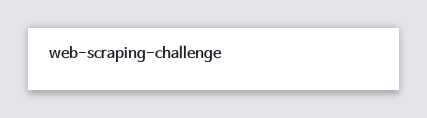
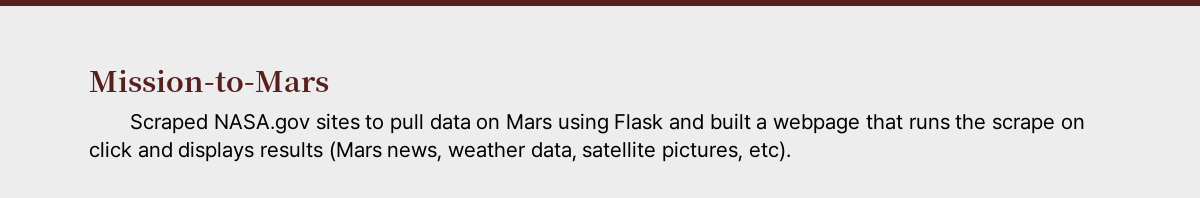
- web-scraping-challenge
+ Mission-to-Mars
+ Scraped NASA.gov sites to pull data on Mars using Flask and built a webpage that runs the scrape on click and displays results (Mars news, weather data, satellite pictures, etc).

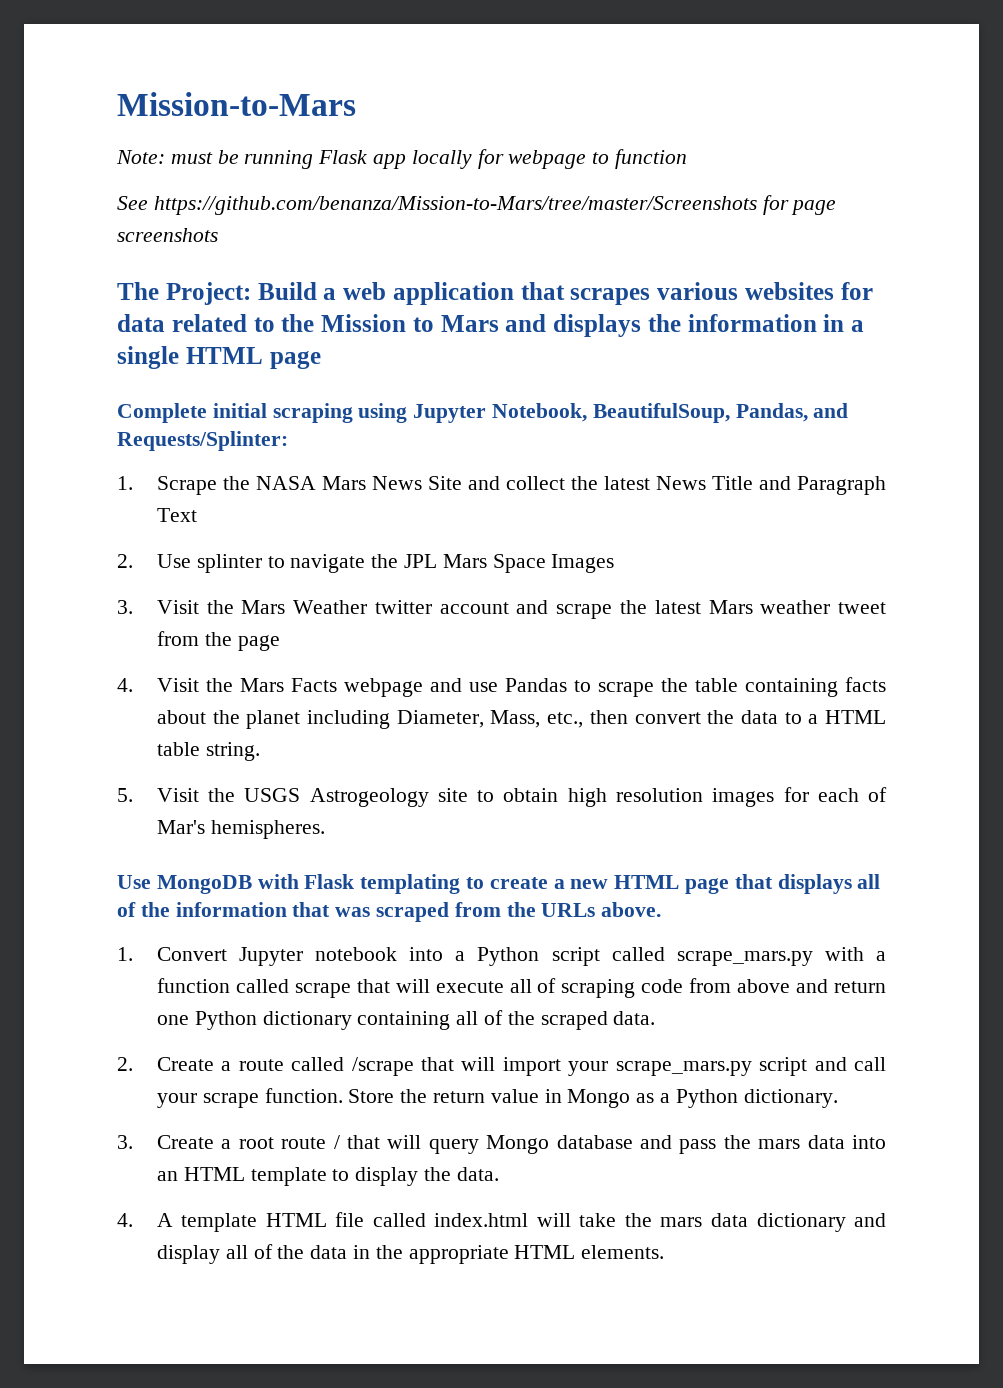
- Scraped NASA.gov sites to pull data on Mars using Flask and built a webpage that runs the scrape on click and displays results (Mars news, weather data, satellite pictures, etc).
+ Note: must be running Flask app locally for webpage to function
+ See https://github.com/benanza/Mission-to-Mars/tree/master/Screenshots for page screenshots
+ The Project: Build a web application that scrapes various websites for data related to the Mission to Mars and displays the information in a single HTML page
+ Complete initial scraping using Jupyter Notebook, BeautifulSoup, Pandas, and Requests/Splinter:
+ 1. Scrape the NASA Mars News Site and collect the latest News Title and Paragraph Text
+ 2. Use splinter to navigate the JPL Mars Space Images
+ 3. Visit the Mars Weather twitter account and scrape the latest Mars weather tweet from the page
+ 4. Visit the Mars Facts webpage and use Pandas to scrape the table containing facts about the planet including Diameter, Mass, etc., then convert the data to a HTML table string.
+ 5. Visit the USGS Astrogeology site to obtain high resolution images for each of Mar's hemispheres.
+ Use MongoDB with Flask templating to create a new HTML page that displays all of the information that was scraped from the URLs above.
+ 1. Convert Jupyter notebook into a Python script called scrape_mars.py with a function called scrape that will execute all of scraping code from above and return one Python dictionary containing all of the scraped data.
+ 2. Create a route called /scrape that will import your scrape_mars.py script and call your scrape function. Store the return value in Mongo as a Python dictionary.
+ 3. Create a root route / that will query Mongo database and pass the mars data into an HTML template to display the data.
+ 4. A template HTML file called index.html will take the mars data dictionary and display all of the data in the appropriate HTML elements.

